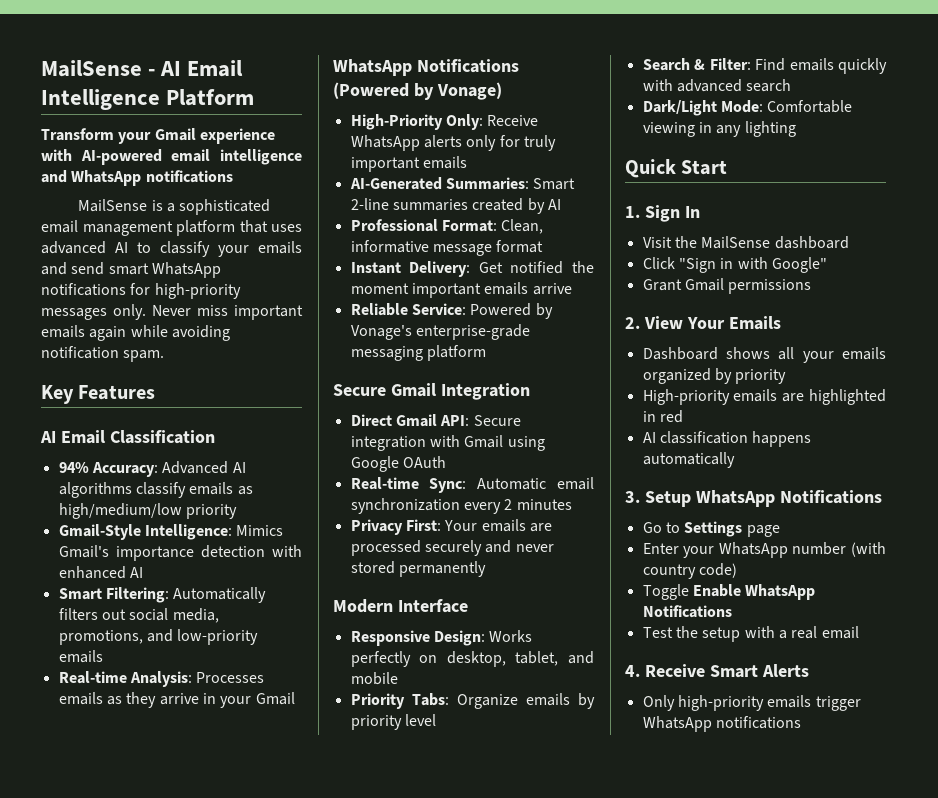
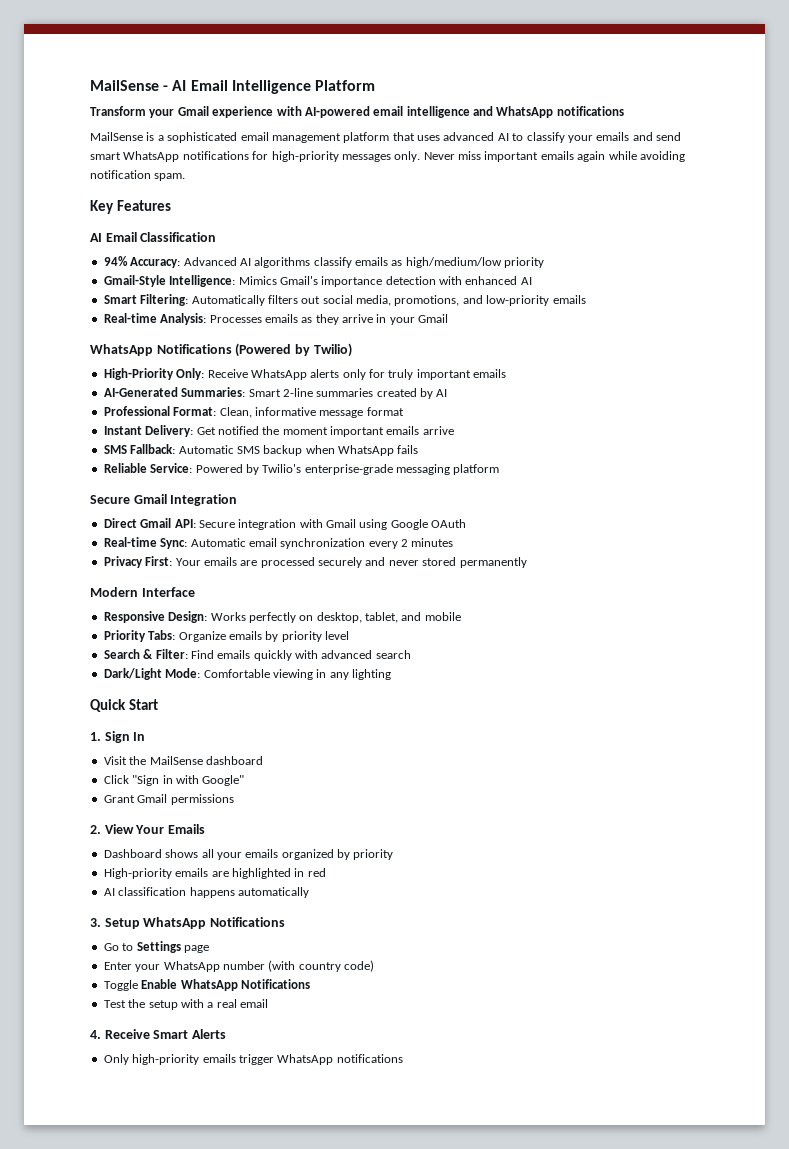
- WhatsApp Notifications (Powered by Vonage)
+ WhatsApp Notifications (Powered by Twilio)
+ SMS Fallback: Automatic SMS backup when WhatsApp fails
- Reliable Service: Powered by Vonage's enterprise-grade messaging platform
+ Reliable Service: Powered by Twilio's enterprise-grade messaging platform

